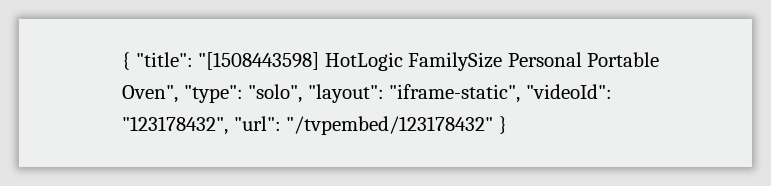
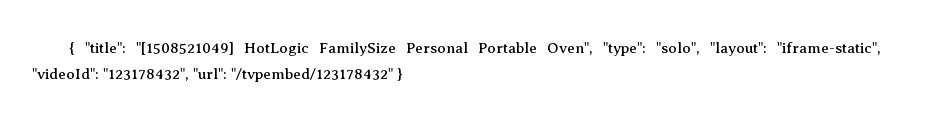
- { "title": "[1508443598] HotLogic FamilySize Personal Portable Oven", "type": "solo", "layout": "iframe-static", "videoId": "123178432", "url": "/tvpembed/123178432" }
+ { "title": "[1508521049] HotLogic FamilySize Personal Portable Oven", "type": "solo", "layout": "iframe-static", "videoId": "123178432", "url": "/tvpembed/123178432" }

